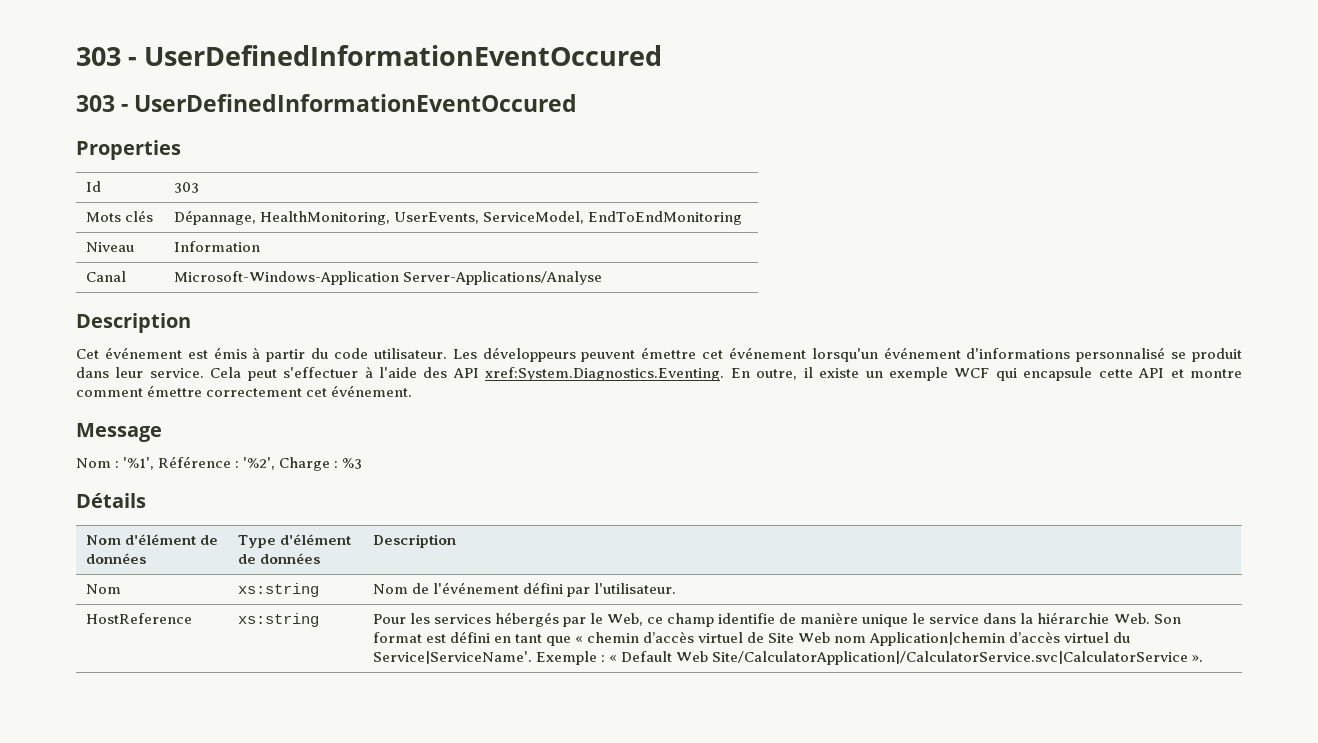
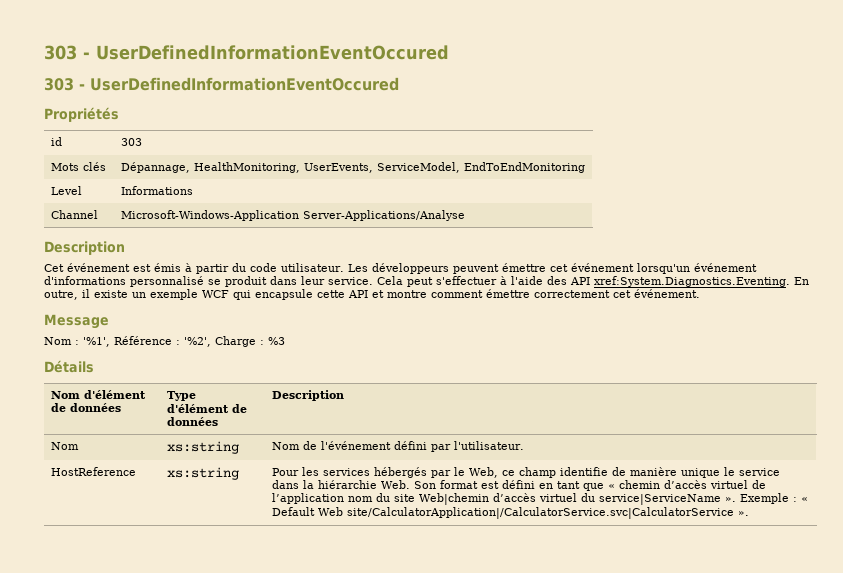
- Properties
- Id | 303
+ Propriétés
+ id | 303
- Niveau | Information
- Canal | Microsoft-Windows-Application Server-Applications/Analyse
+ Level | Informations
+ Channel | Microsoft-Windows-Application Server-Applications/Analyse
- Pour les services hébergés par le Web, ce champ identifie de manière unique le service dans la hiérarchie Web. Son format est défini en tant que « chemin d’accès virtuel de Site Web nom Application|chemin d’accès virtuel du Service|ServiceName'.
+ Pour les services hébergés par le Web, ce champ identifie de manière unique le service dans la hiérarchie Web. Son format est défini en tant que « chemin d’accès virtuel de l’application nom du site Web|chemin d’accès virtuel du service|ServiceName ».
- Exemple : « Default Web Site/CalculatorApplication|/CalculatorService.svc|CalculatorService ».
+ Exemple : « Default Web site/CalculatorApplication|/CalculatorService.svc|CalculatorService ».

